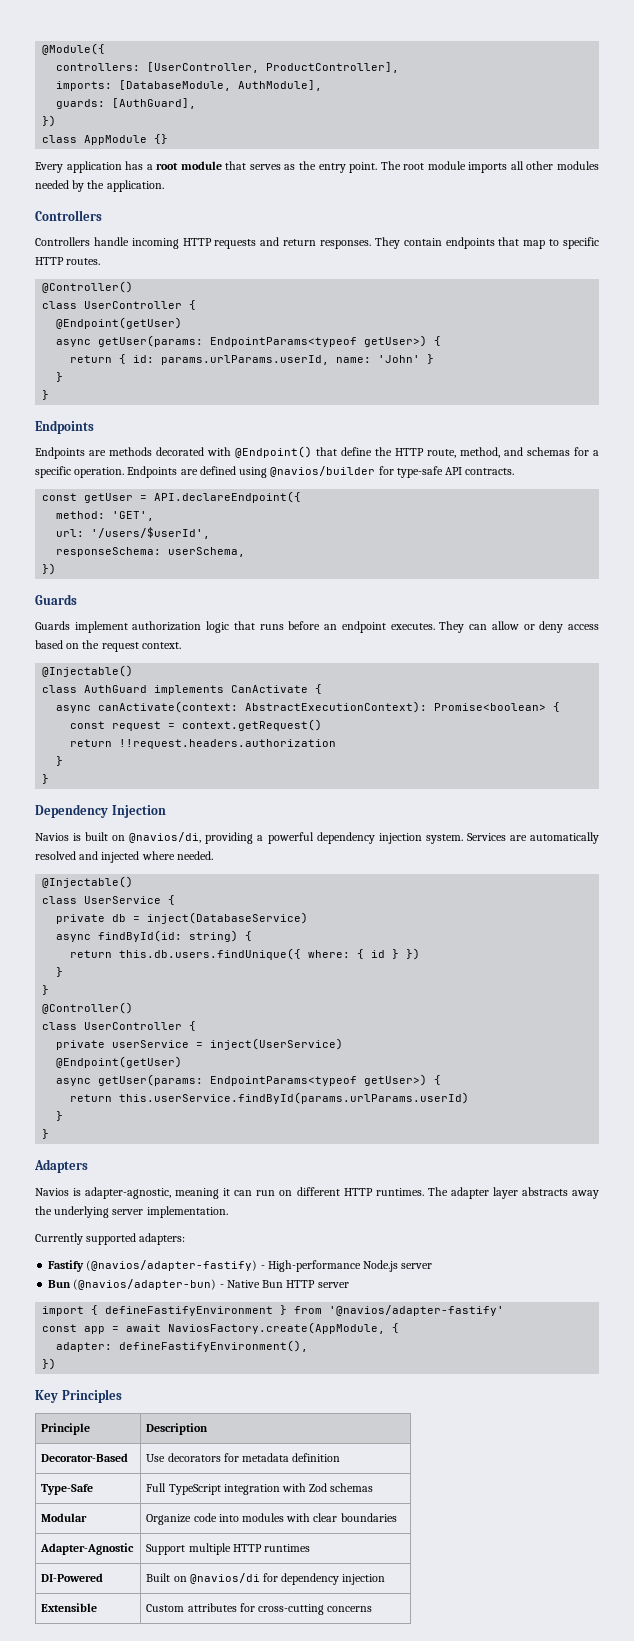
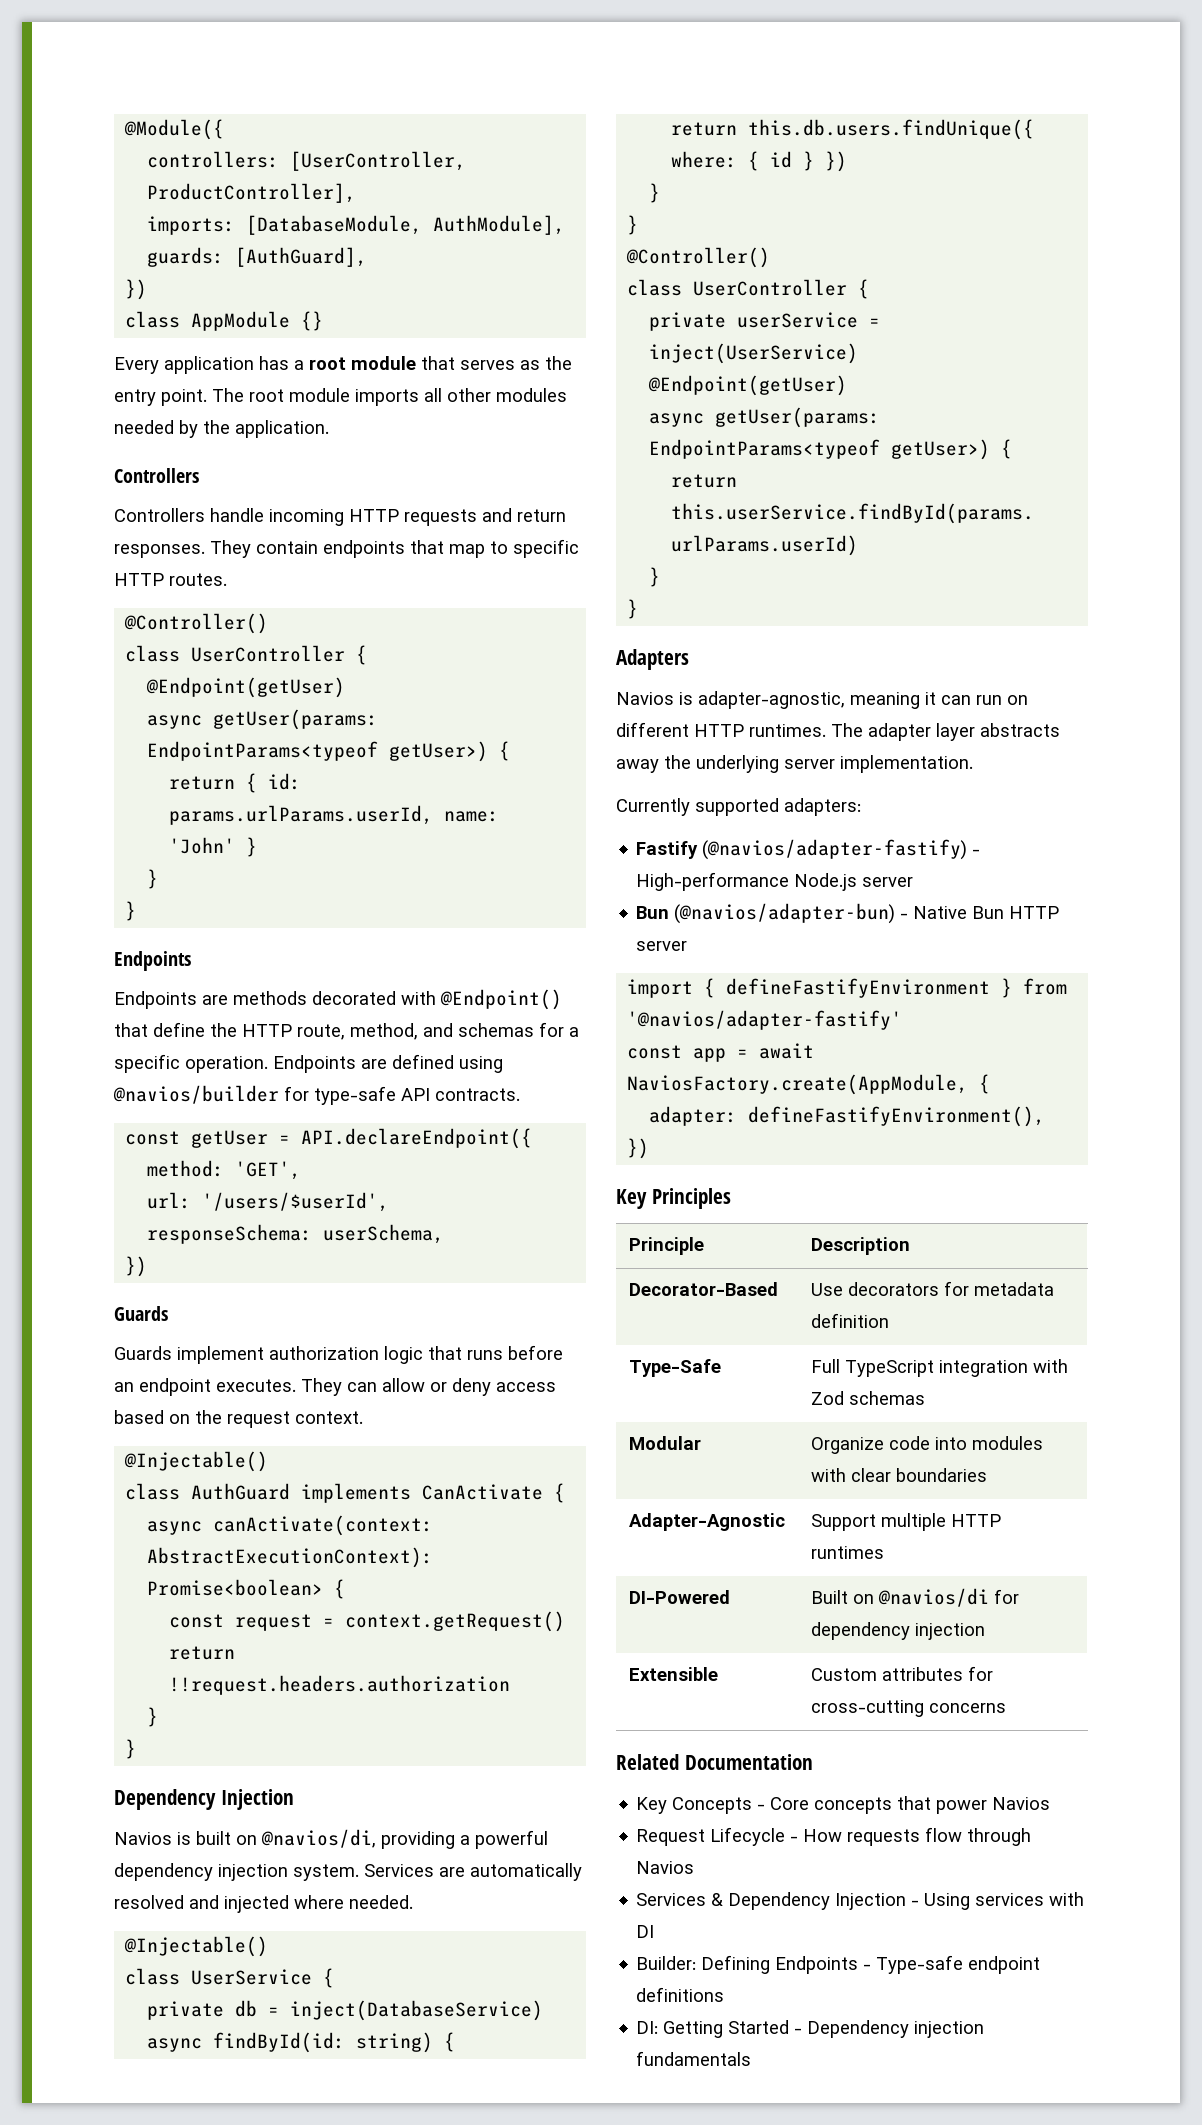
+ Related Documentation
+ Key Concepts - Core concepts that power Navios
+ Request Lifecycle - How requests flow through Navios
+ Services & Dependency Injection - Using services with DI
+ Builder: Defining Endpoints - Type-safe endpoint definitions
+ DI: Getting Started - Dependency injection fundamentals

